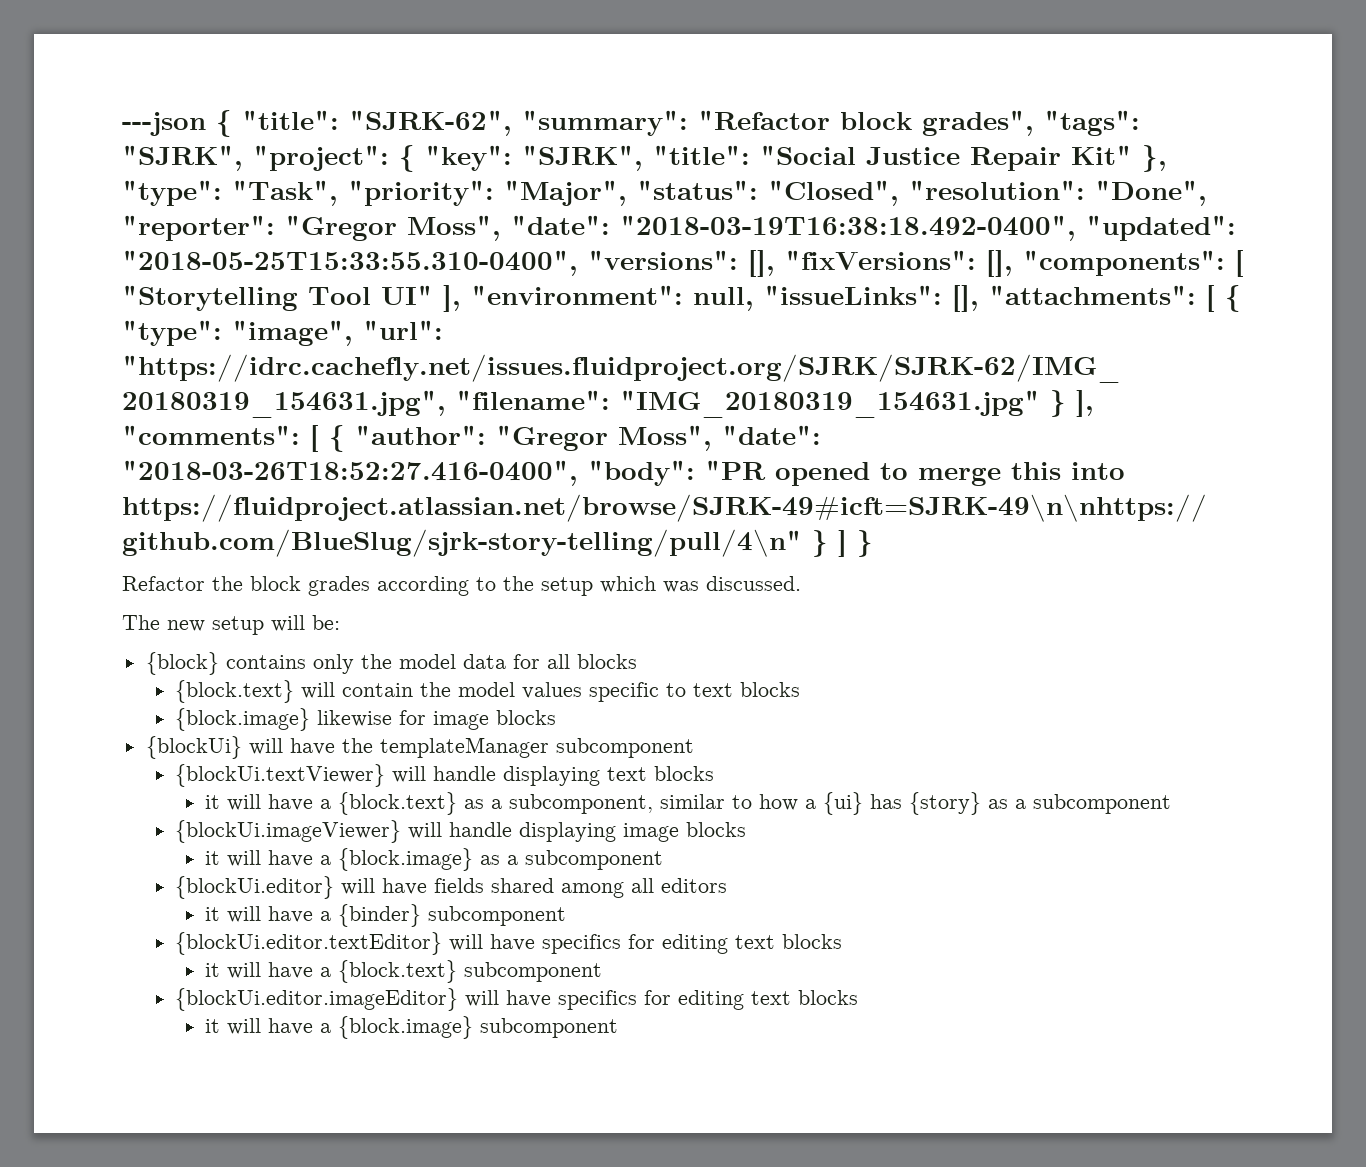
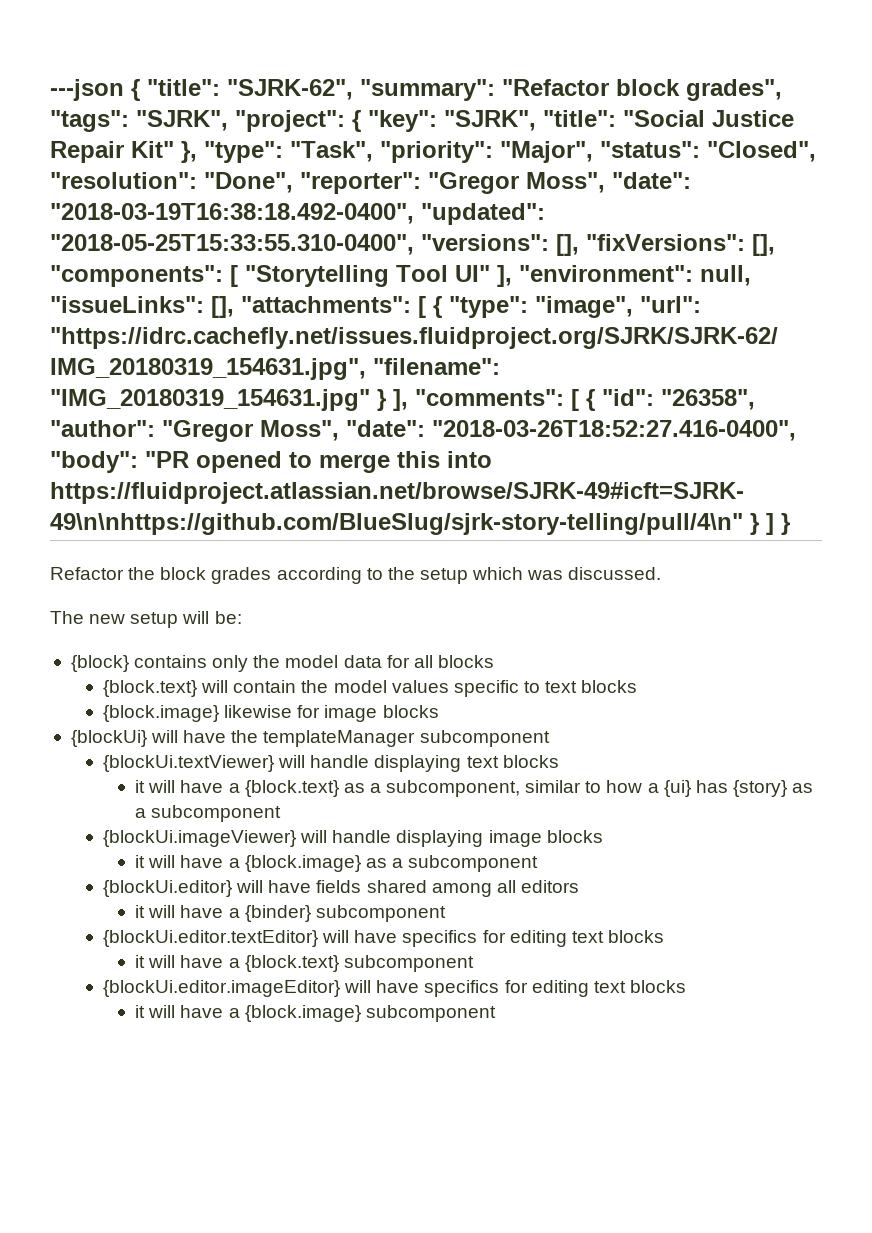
- [ { "author":
+ [ { "id": "26358", "author":

